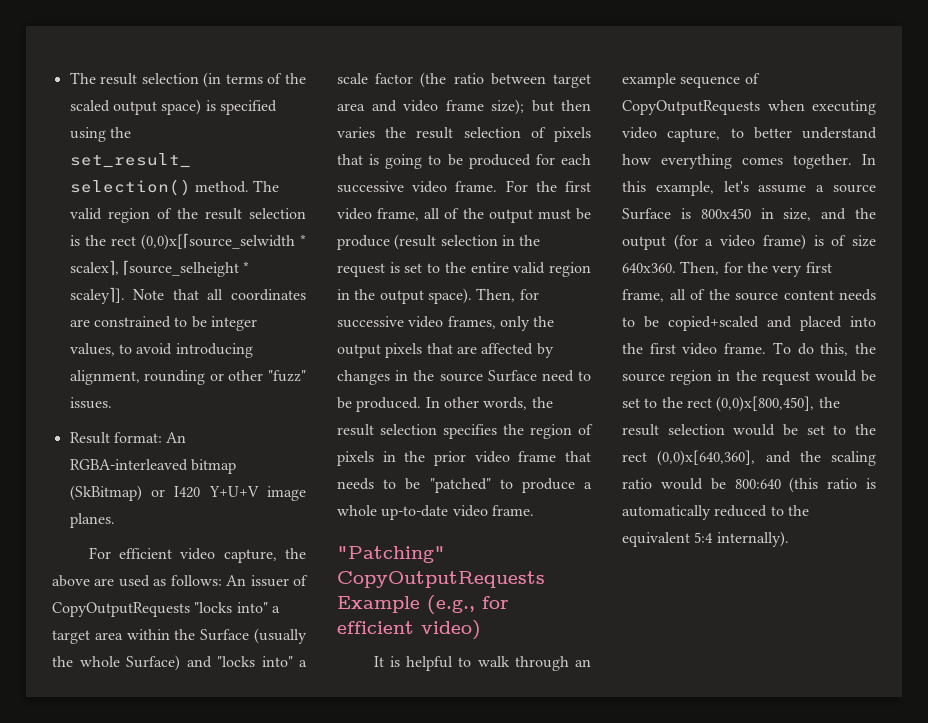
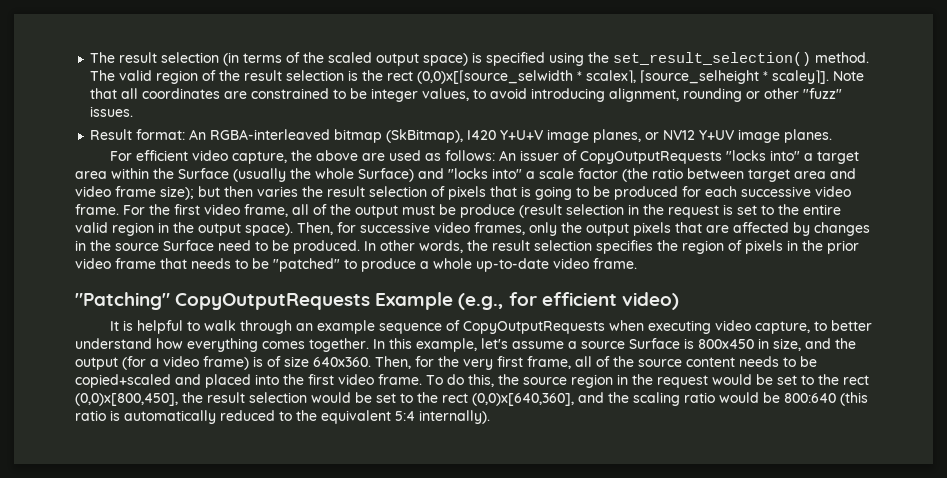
- Result format: An RGBA-interleaved bitmap (SkBitmap) or I420 Y+U+V image planes.
+ Result format: An RGBA-interleaved bitmap (SkBitmap), I420 Y+U+V image planes, or NV12 Y+UV image planes.

